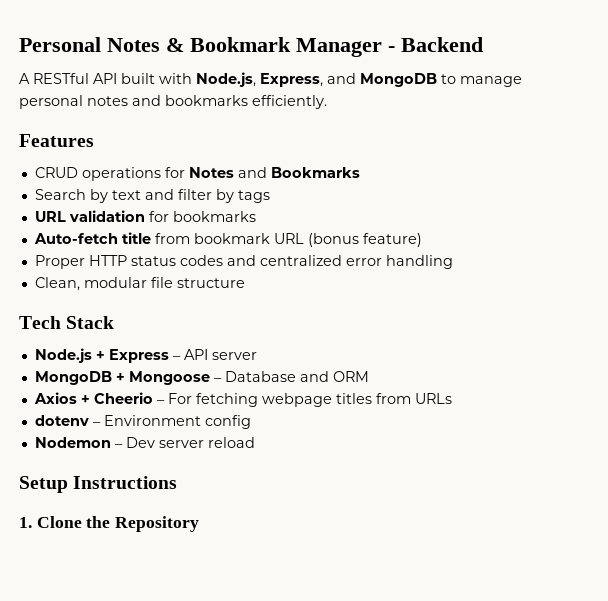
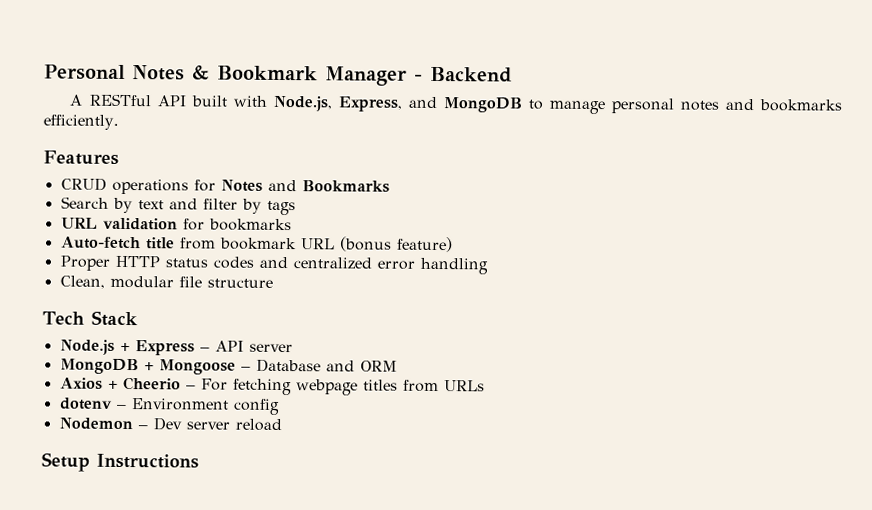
- 1. Clone the Repository

